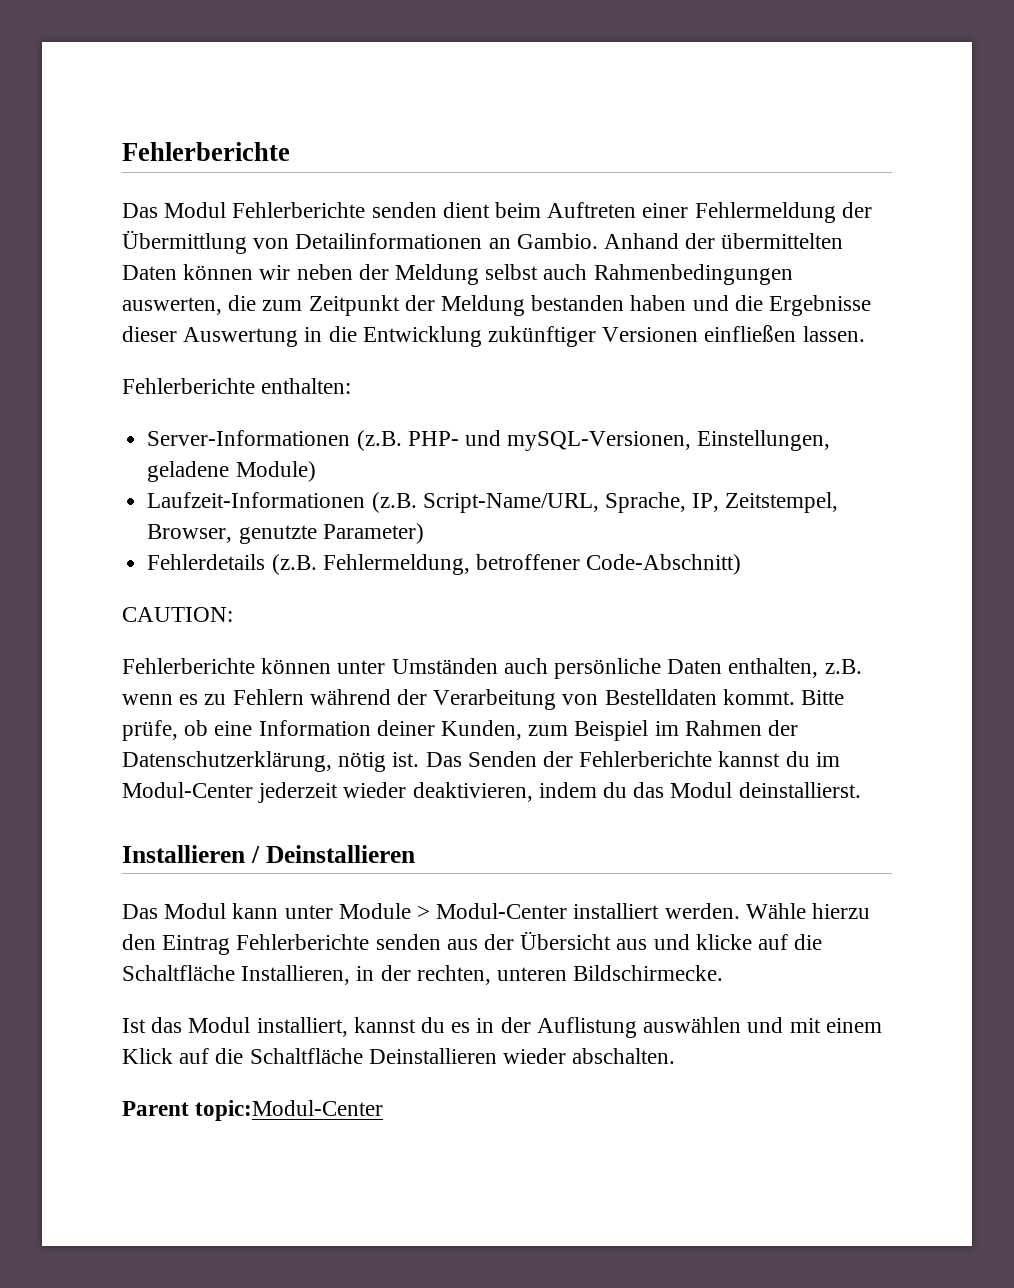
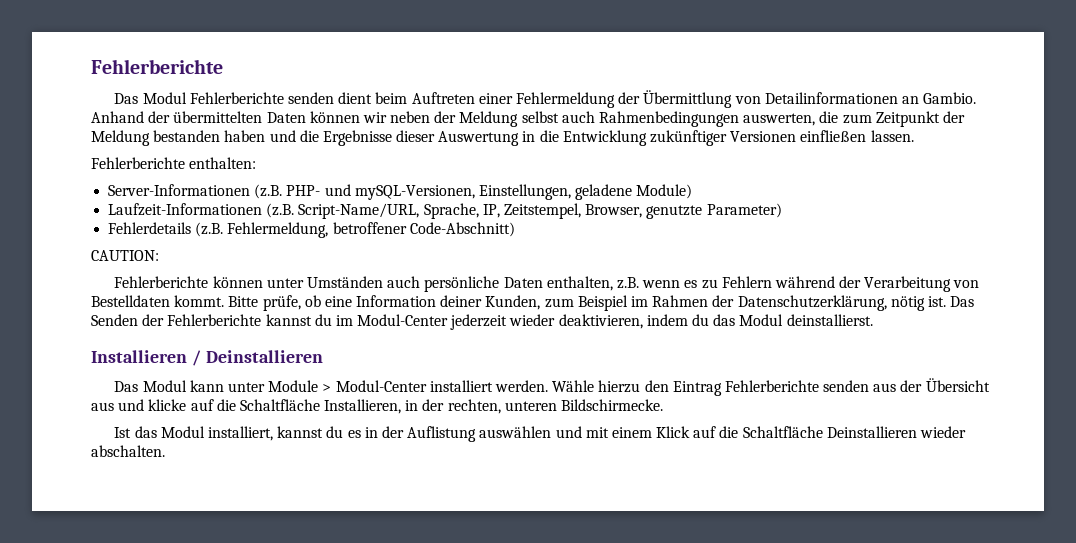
- Parent topic:Modul-Center

